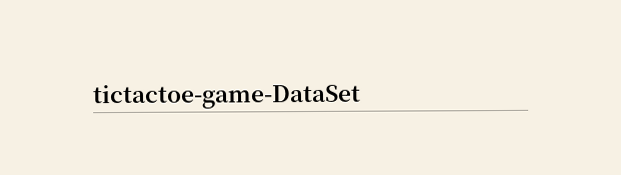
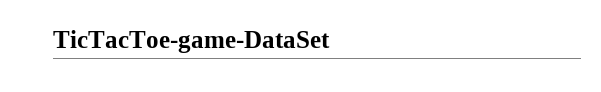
- tictactoe-game-DataSet
+ TicTacToe-game-DataSet

